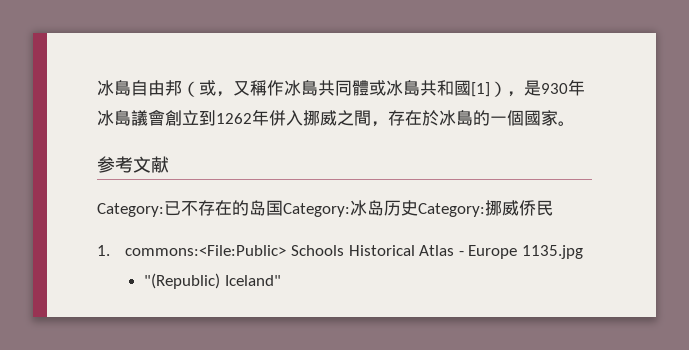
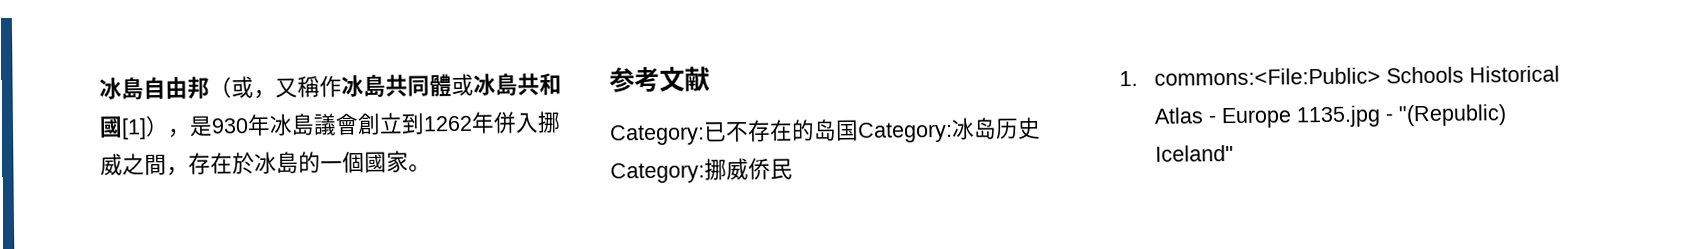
- 1. commons:<File:Public> Schools Historical Atlas - Europe 1135.jpg
- "(Republic) Iceland"
+ 1. commons:<File:Public> Schools Historical Atlas - Europe 1135.jpg - "(Republic) Iceland"

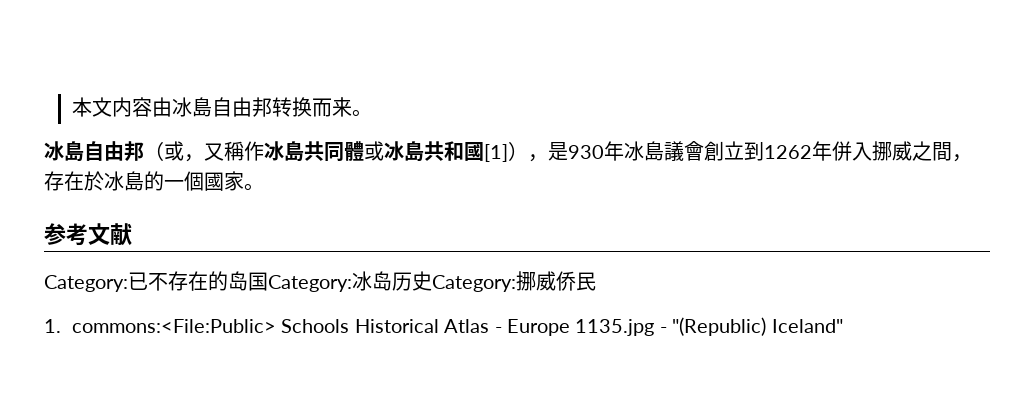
+ 本文内容由冰島自由邦转换而来。

